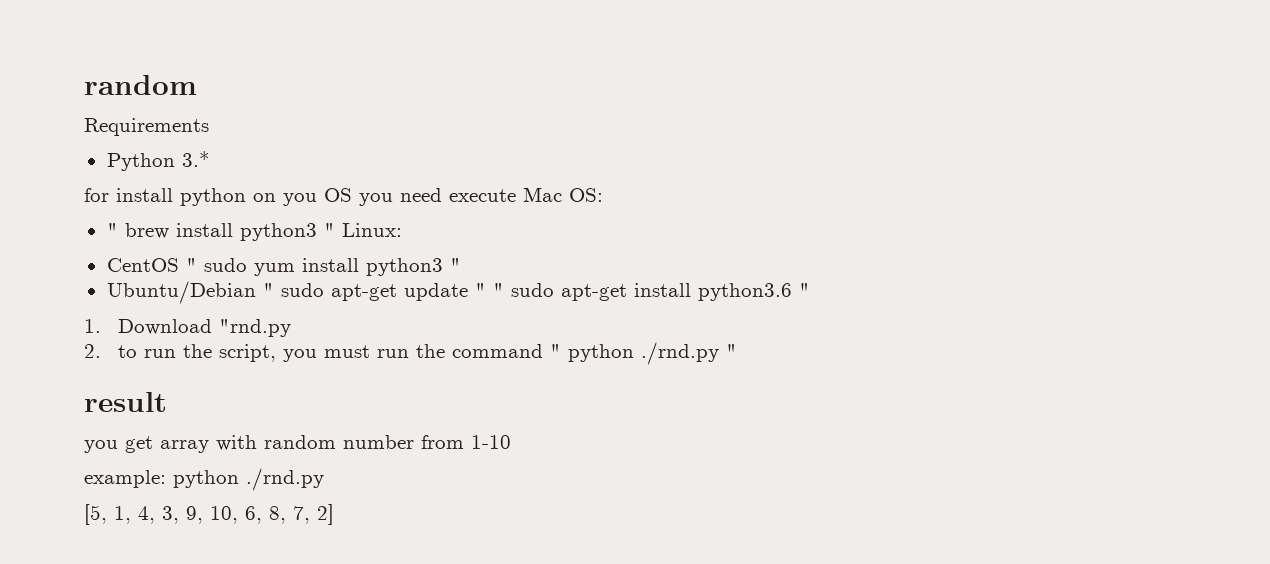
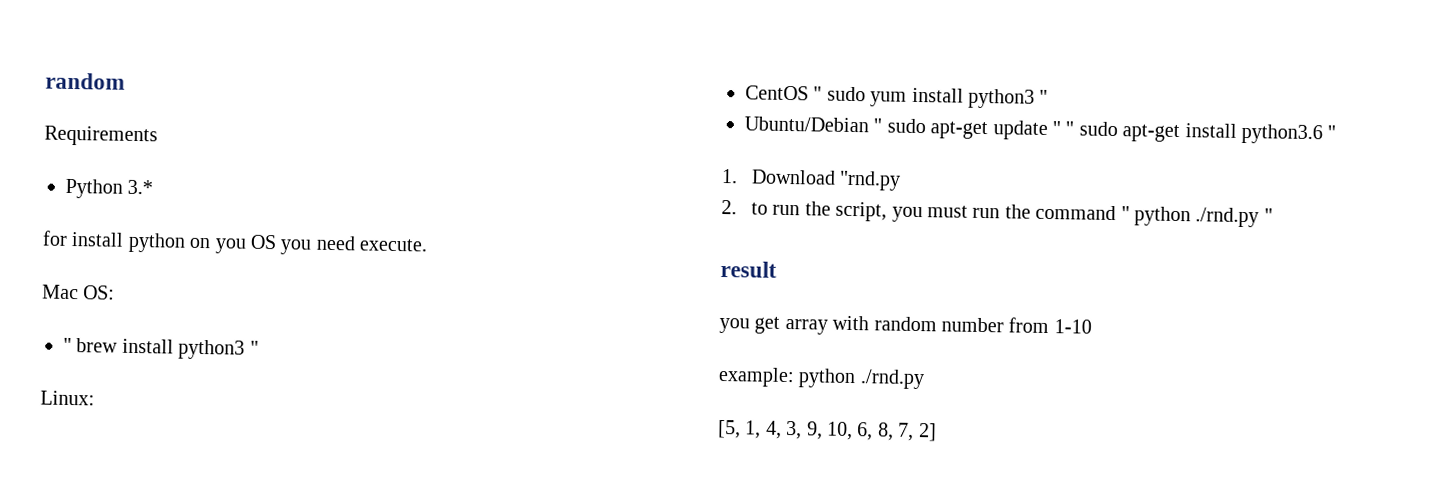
- for install python on you OS you need execute Mac OS:
+ for install python on you OS you need execute.
+ Mac OS:
- " brew install python3 " Linux:
+ " brew install python3 "
+ Linux:

